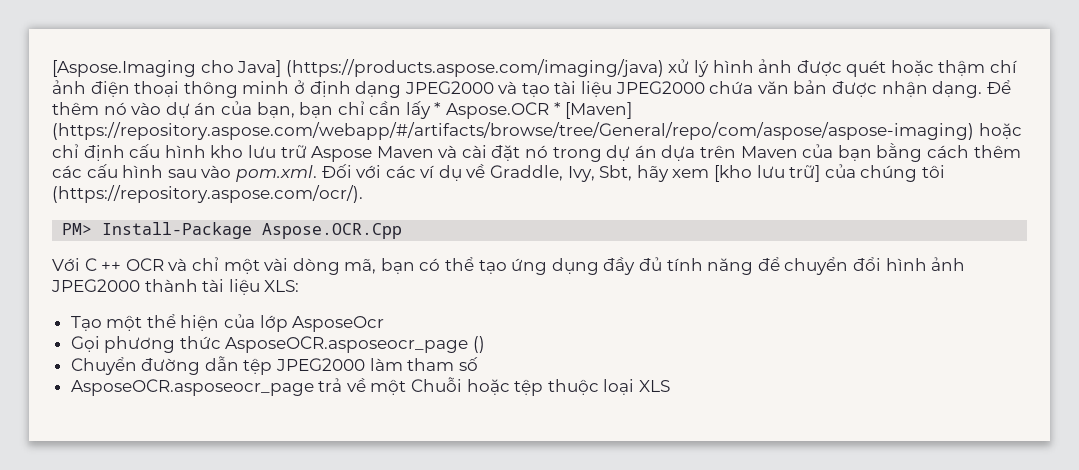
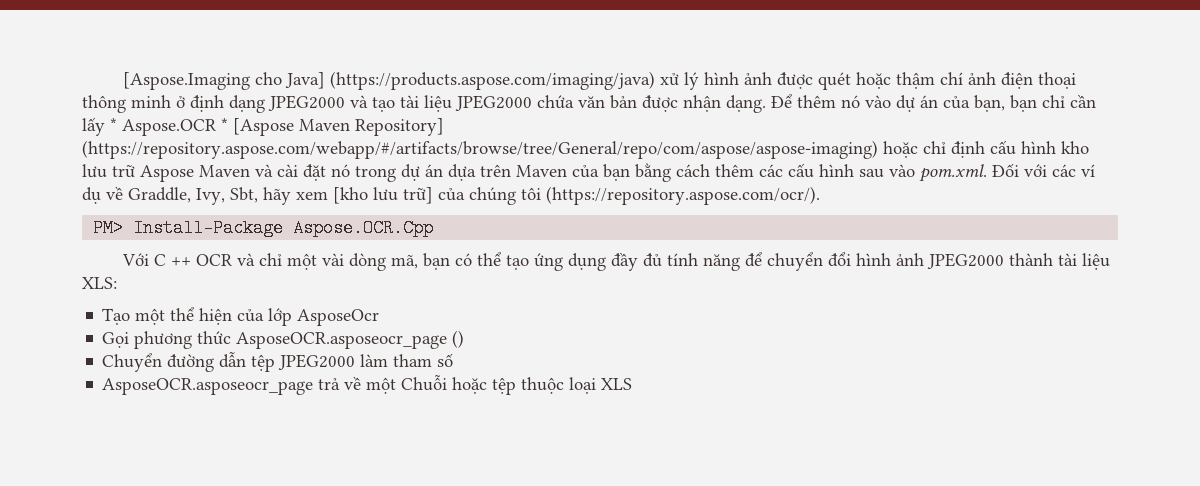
- Để thêm nó vào dự án của bạn, bạn chỉ cần lấy * Aspose.OCR * [Maven] (https://repository.aspose.com/webapp/#/artifacts/browse/tree/General/repo/com/aspose/aspose-imaging) hoặc chỉ định cấu hình kho lưu trữ Aspose Maven và cài đặt nó trong dự án dựa trên Maven của bạn bằng cách thêm các cấu hình sau vào pom.xml. Đối với các ví dụ về Graddle, Ivy, Sbt, hãy xem [kho lưu trữ] của chúng tôi (https://repository.aspose.com/ocr/).
+ Để thêm nó vào dự án của bạn, bạn chỉ cần lấy * Aspose.OCR * [Aspose Maven Repository] (https://repository.aspose.com/webapp/#/artifacts/browse/tree/General/repo/com/aspose/aspose-imaging) hoặc chỉ định cấu hình kho lưu trữ Aspose Maven và cài đặt nó trong dự án dựa trên Maven của bạn bằng cách thêm các cấu hình sau vào pom.xml. Đối với các ví dụ về Graddle, Ivy, Sbt, hãy xem [kho lưu trữ] của chúng tôi (https://repository.aspose.com/ocr/).

